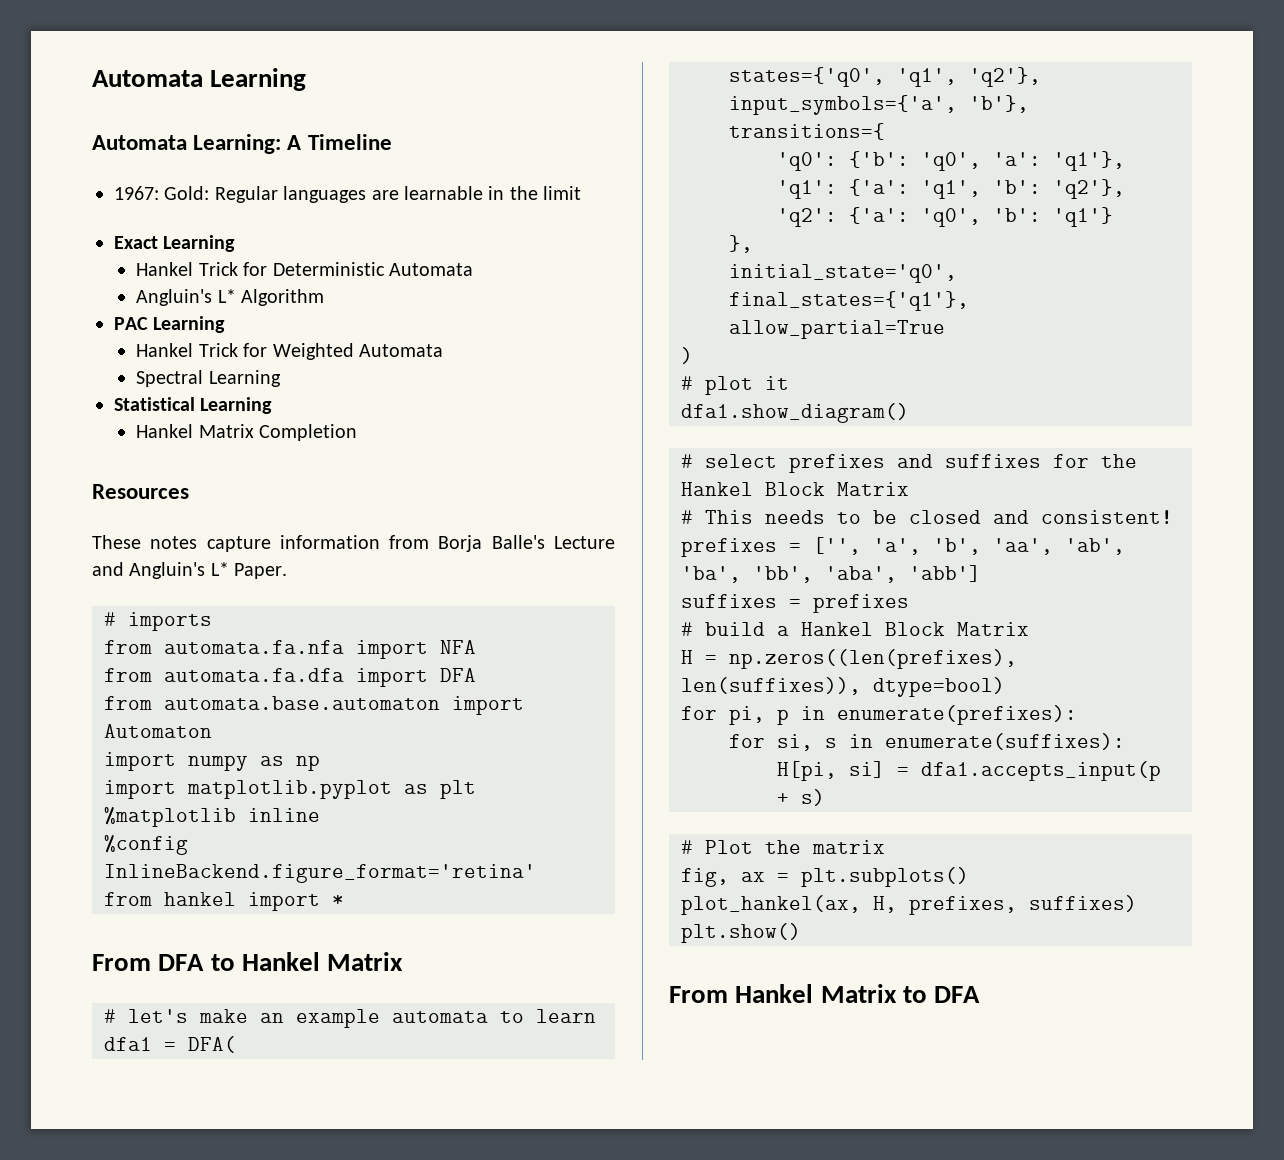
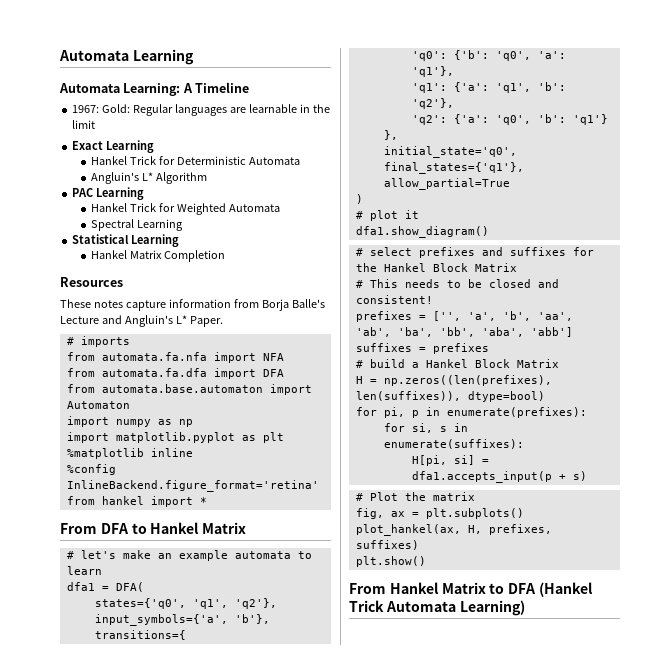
- From Hankel Matrix to DFA
+ From Hankel Matrix to DFA (Hankel Trick Automata Learning)

